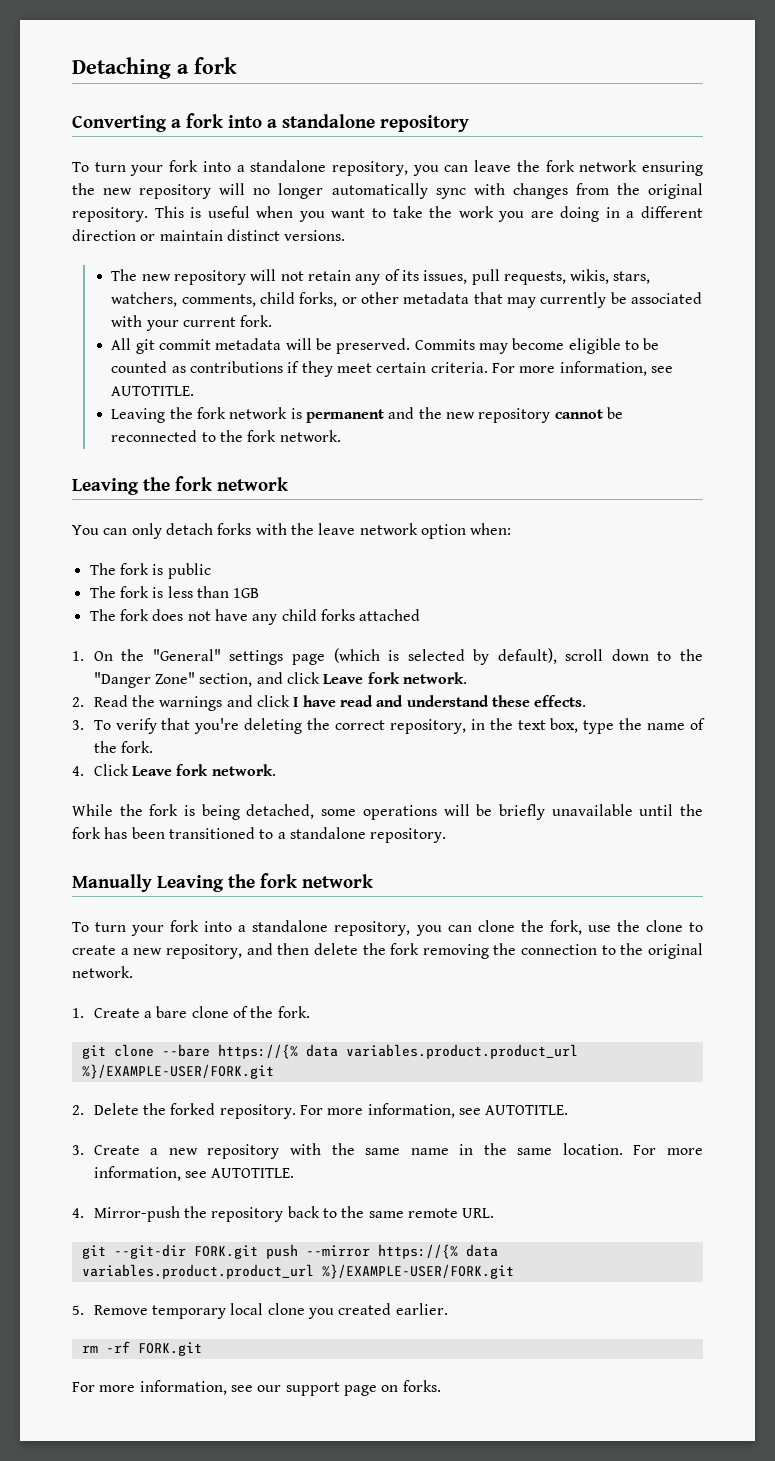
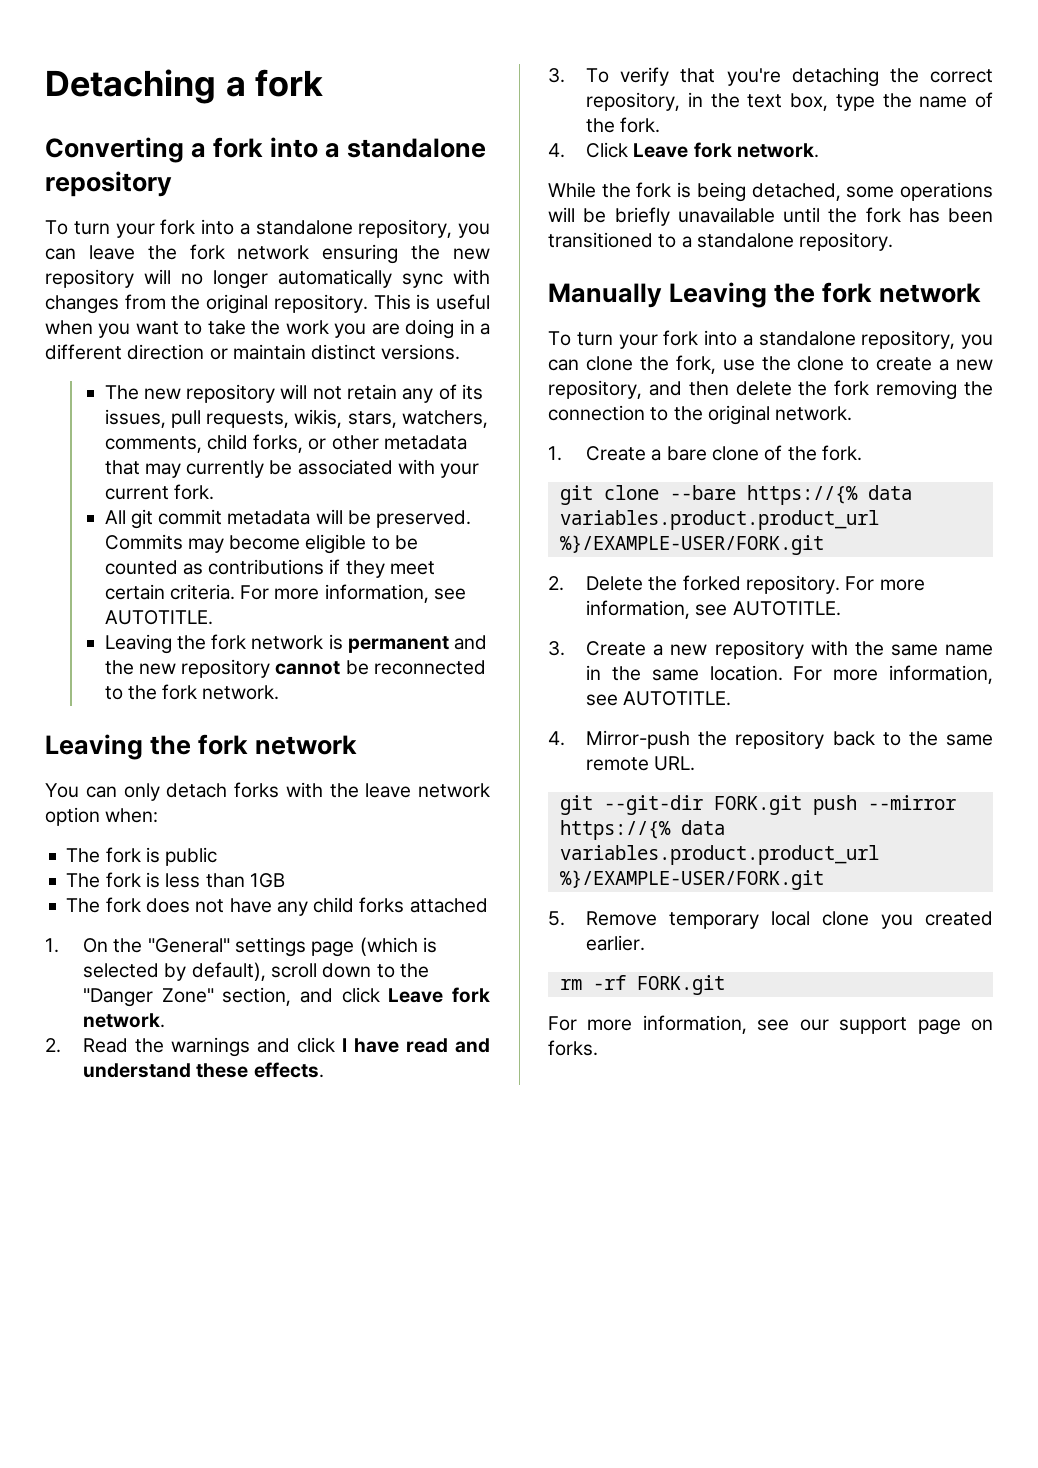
- 3. To verify that you're deleting the correct repository, in the text box, type the name of the fork.
+ 3. To verify that you're detaching the correct repository, in the text box, type the name of the fork.

